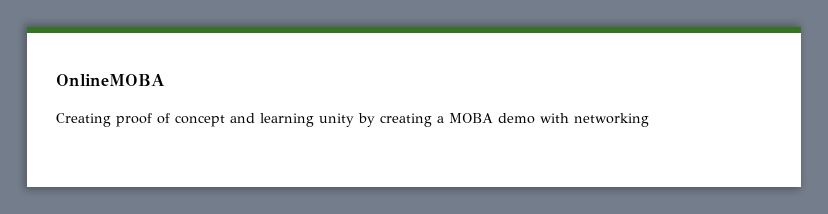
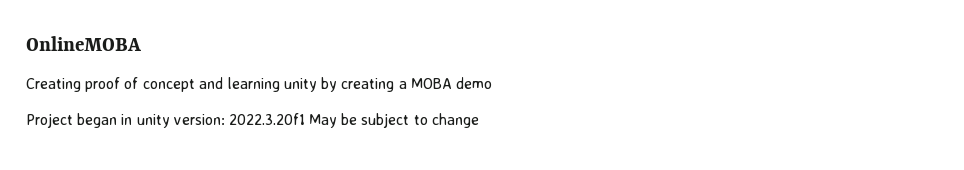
- Creating proof of concept and learning unity by creating a MOBA demo with networking
+ Creating proof of concept and learning unity by creating a MOBA demo
+ Project began in unity version: 2022.3.20f1 May be subject to change

